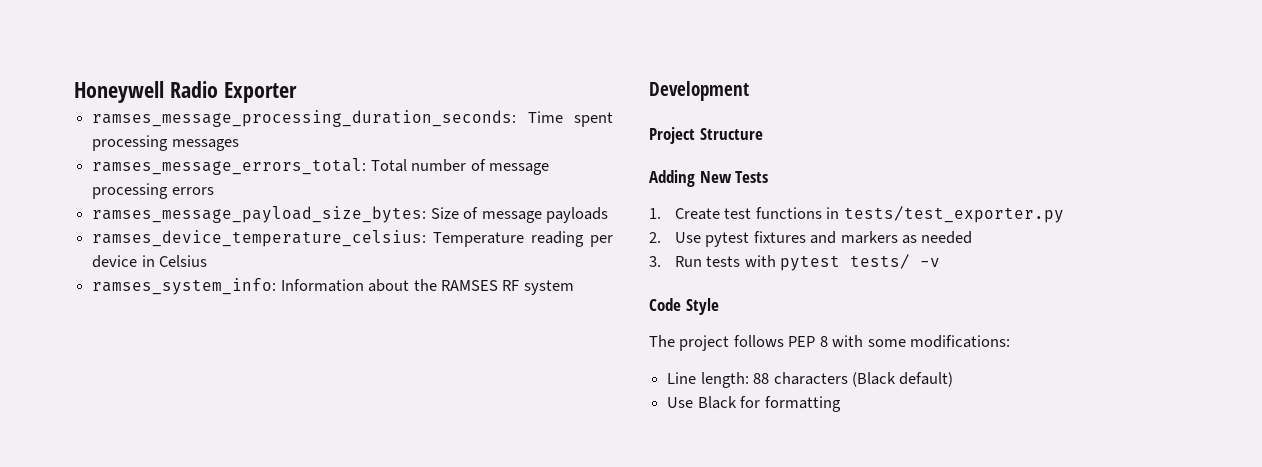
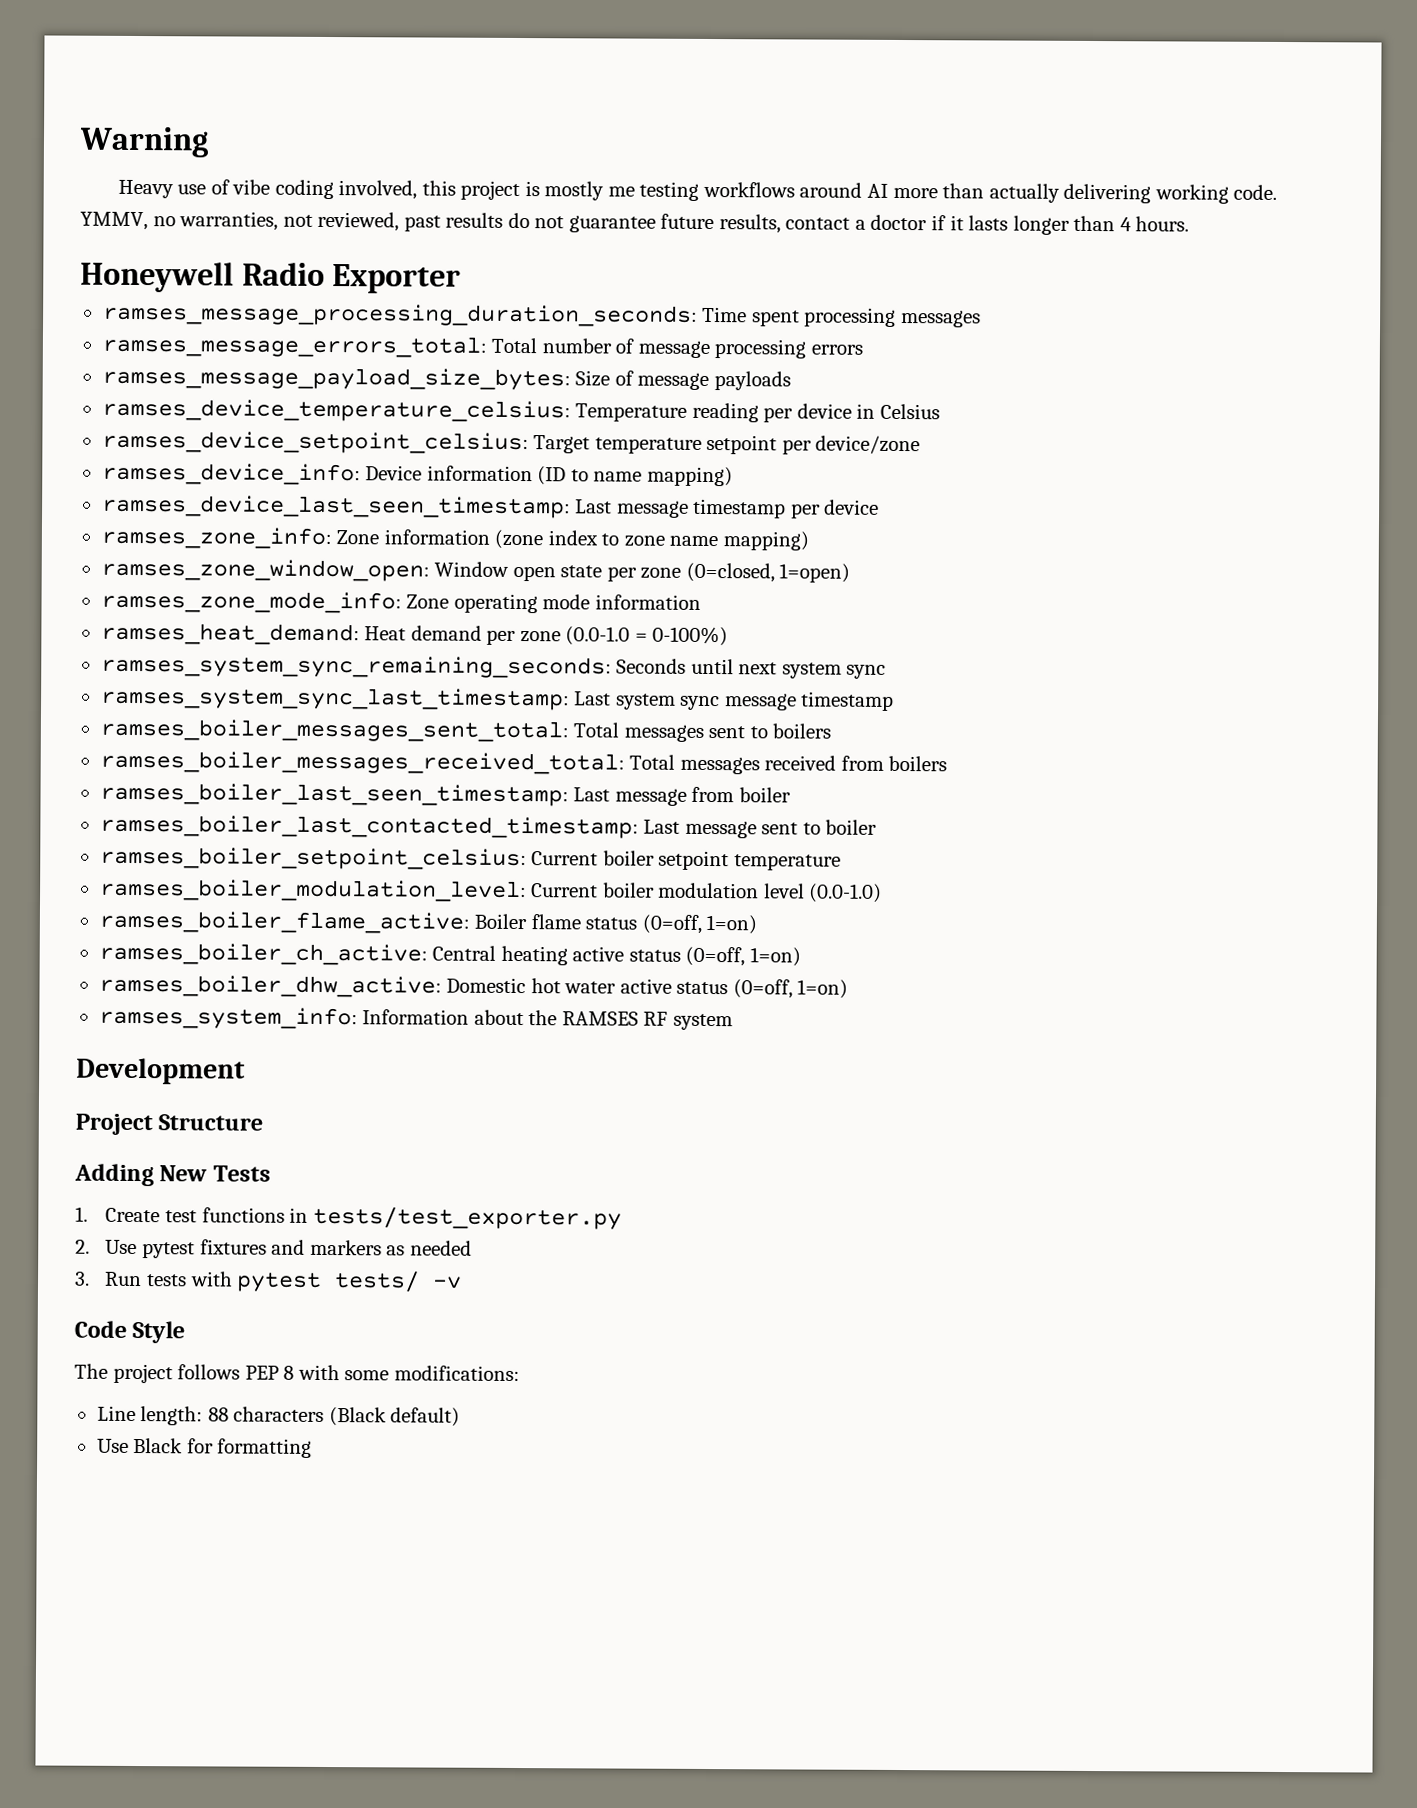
+ Warning
+ Heavy use of vibe coding involved, this project is mostly me testing workflows around AI more than actually delivering working code. YMMV, no warranties, not reviewed, past results do not guarantee future results, contact a doctor if it lasts longer than 4 hours.
+ ramses_device_setpoint_celsius: Target temperature setpoint per device/zone
+ ramses_device_info: Device information (ID to name mapping)
+ ramses_device_last_seen_timestamp: Last message timestamp per device
+ ramses_zone_info: Zone information (zone index to zone name mapping)
+ ramses_zone_window_open: Window open state per zone (0=closed, 1=open)
+ ramses_zone_mode_info: Zone operating mode information
+ ramses_heat_demand: Heat demand per zone (0.0-1.0 = 0-100%)
+ ramses_system_sync_remaining_seconds: Seconds until next system sync
+ ramses_system_sync_last_timestamp: Last system sync message timestamp
+ ramses_boiler_messages_sent_total: Total messages sent to boilers
+ ramses_boiler_messages_received_total: Total messages received from boilers
+ ramses_boiler_last_seen_timestamp: Last message from boiler
+ ramses_boiler_last_contacted_timestamp: Last message sent to boiler
+ ramses_boiler_setpoint_celsius: Current boiler setpoint temperature
+ ramses_boiler_modulation_level: Current boiler modulation level (0.0-1.0)
+ ramses_boiler_flame_active: Boiler flame status (0=off, 1=on)
+ ramses_boiler_ch_active: Central heating active status (0=off, 1=on)
+ ramses_boiler_dhw_active: Domestic hot water active status (0=off, 1=on)

